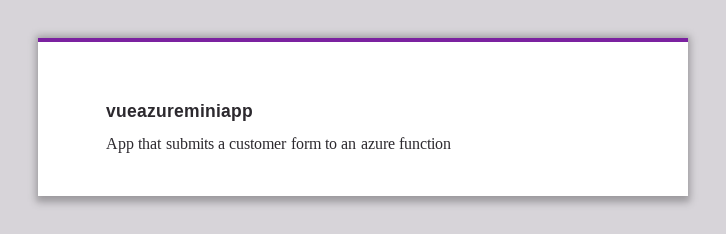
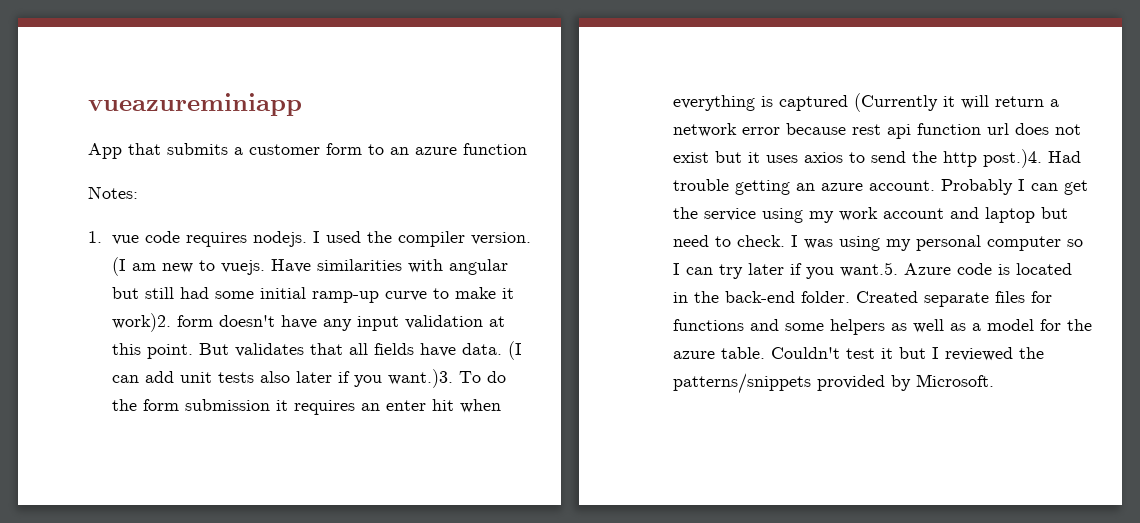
+ Notes:
+ 1. vue code requires nodejs. I used the compiler version. (I am new to vuejs. Have similarities with angular but still had some initial ramp-up curve to make it work)2. form doesn't have any input validation at this point. But validates that all fields have data. (I can add unit tests also later if you want.)3. To do the form submission it requires an enter hit when everything is captured (Currently it will return a network error because rest api function url does not exist but it uses axios to send the http post.)4. Had trouble getting an azure account. Probably I can get the service using my work account and laptop but need to check. I was using my personal computer so I can try later if you want.5. Azure code is located in the back-end folder. Created separate files for functions and some helpers as well as a model for the azure table. Couldn't test it but I reviewed the patterns/snippets provided by Microsoft.

